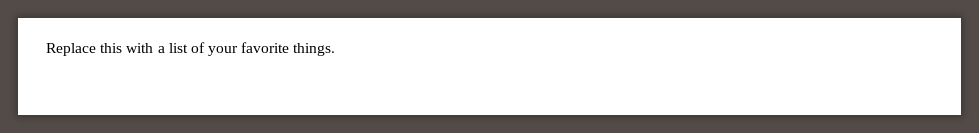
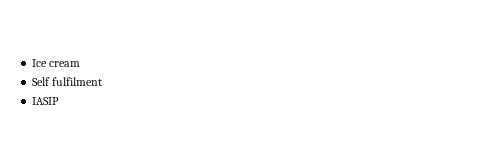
- Replace this with a list of your favorite things.
+ Ice cream
+ Self fulfilment
+ IASIP

